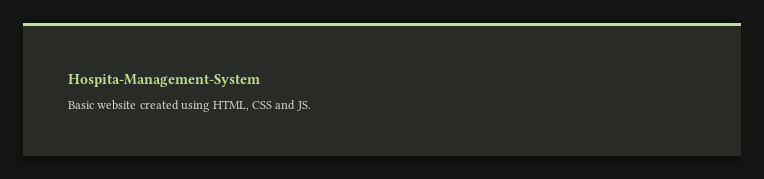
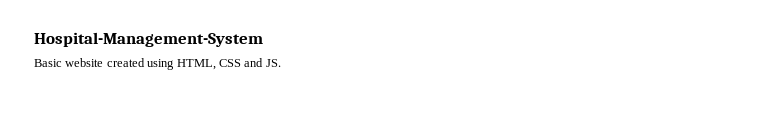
- Hospita-Management-System
+ Hospital-Management-System

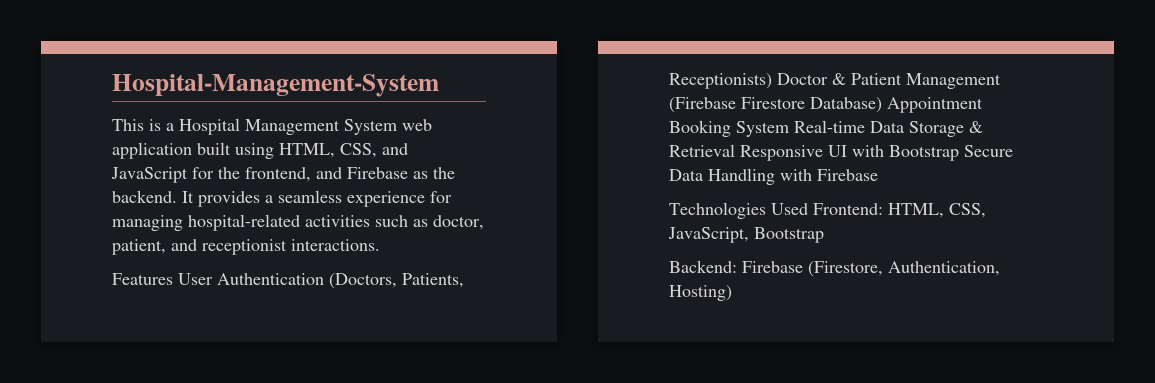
- Basic website created using HTML, CSS and JS.
+ This is a Hospital Management System web application built using HTML, CSS, and JavaScript for the frontend, and Firebase as the backend. It provides a seamless experience for managing hospital-related activities such as doctor, patient, and receptionist interactions.
+ Features User Authentication (Doctors, Patients, Receptionists) Doctor & Patient Management (Firebase Firestore Database) Appointment Booking System Real-time Data Storage & Retrieval Responsive UI with Bootstrap Secure Data Handling with Firebase
+ Technologies Used Frontend: HTML, CSS, JavaScript, Bootstrap
+ Backend: Firebase (Firestore, Authentication, Hosting)

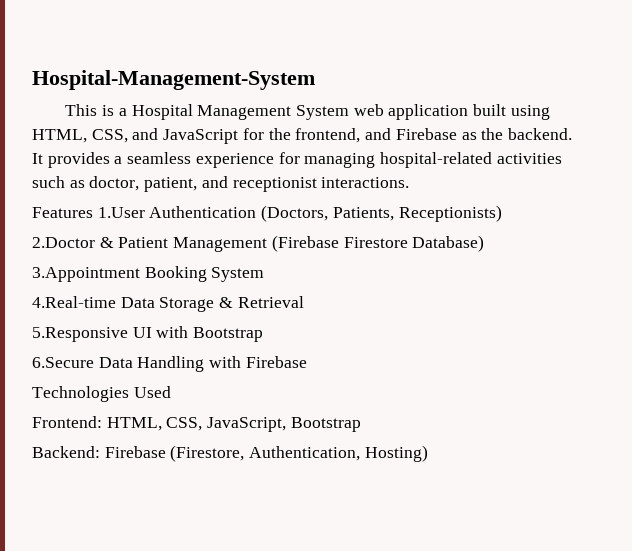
- Features User Authentication (Doctors, Patients, Receptionists) Doctor & Patient Management (Firebase Firestore Database) Appointment Booking System Real-time Data Storage & Retrieval Responsive UI with Bootstrap Secure Data Handling with Firebase
+ Features 1.User Authentication (Doctors, Patients, Receptionists)
+ 2.Doctor & Patient Management (Firebase Firestore Database)
+ 3.Appointment Booking System
+ 4.Real-time Data Storage & Retrieval
+ 5.Responsive UI with Bootstrap
+ 6.Secure Data Handling with Firebase
- Technologies Used Frontend: HTML, CSS, JavaScript, Bootstrap
+ Technologies Used
+ Frontend: HTML, CSS, JavaScript, Bootstrap

